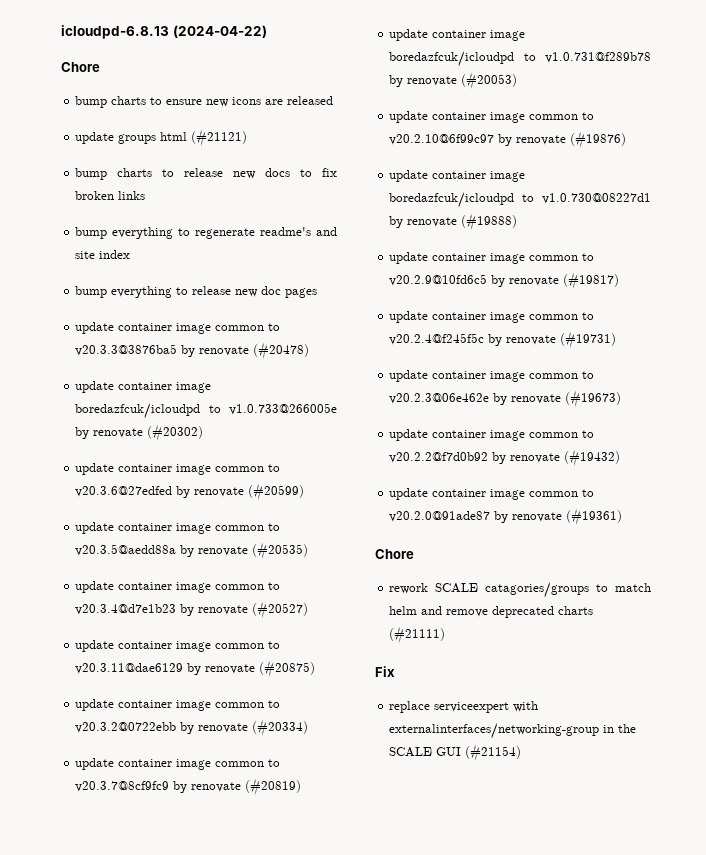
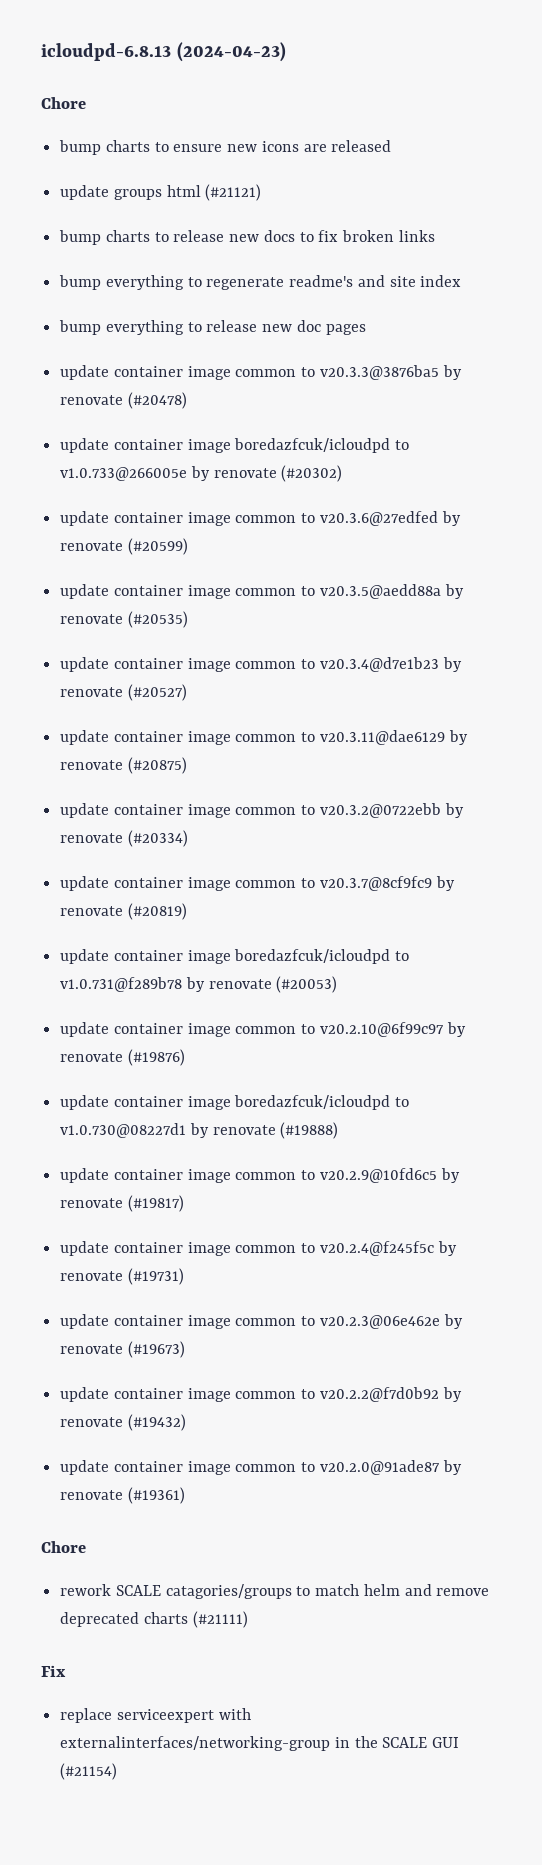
- icloudpd-6.8.13 (2024-04-22)
+ icloudpd-6.8.13 (2024-04-23)

